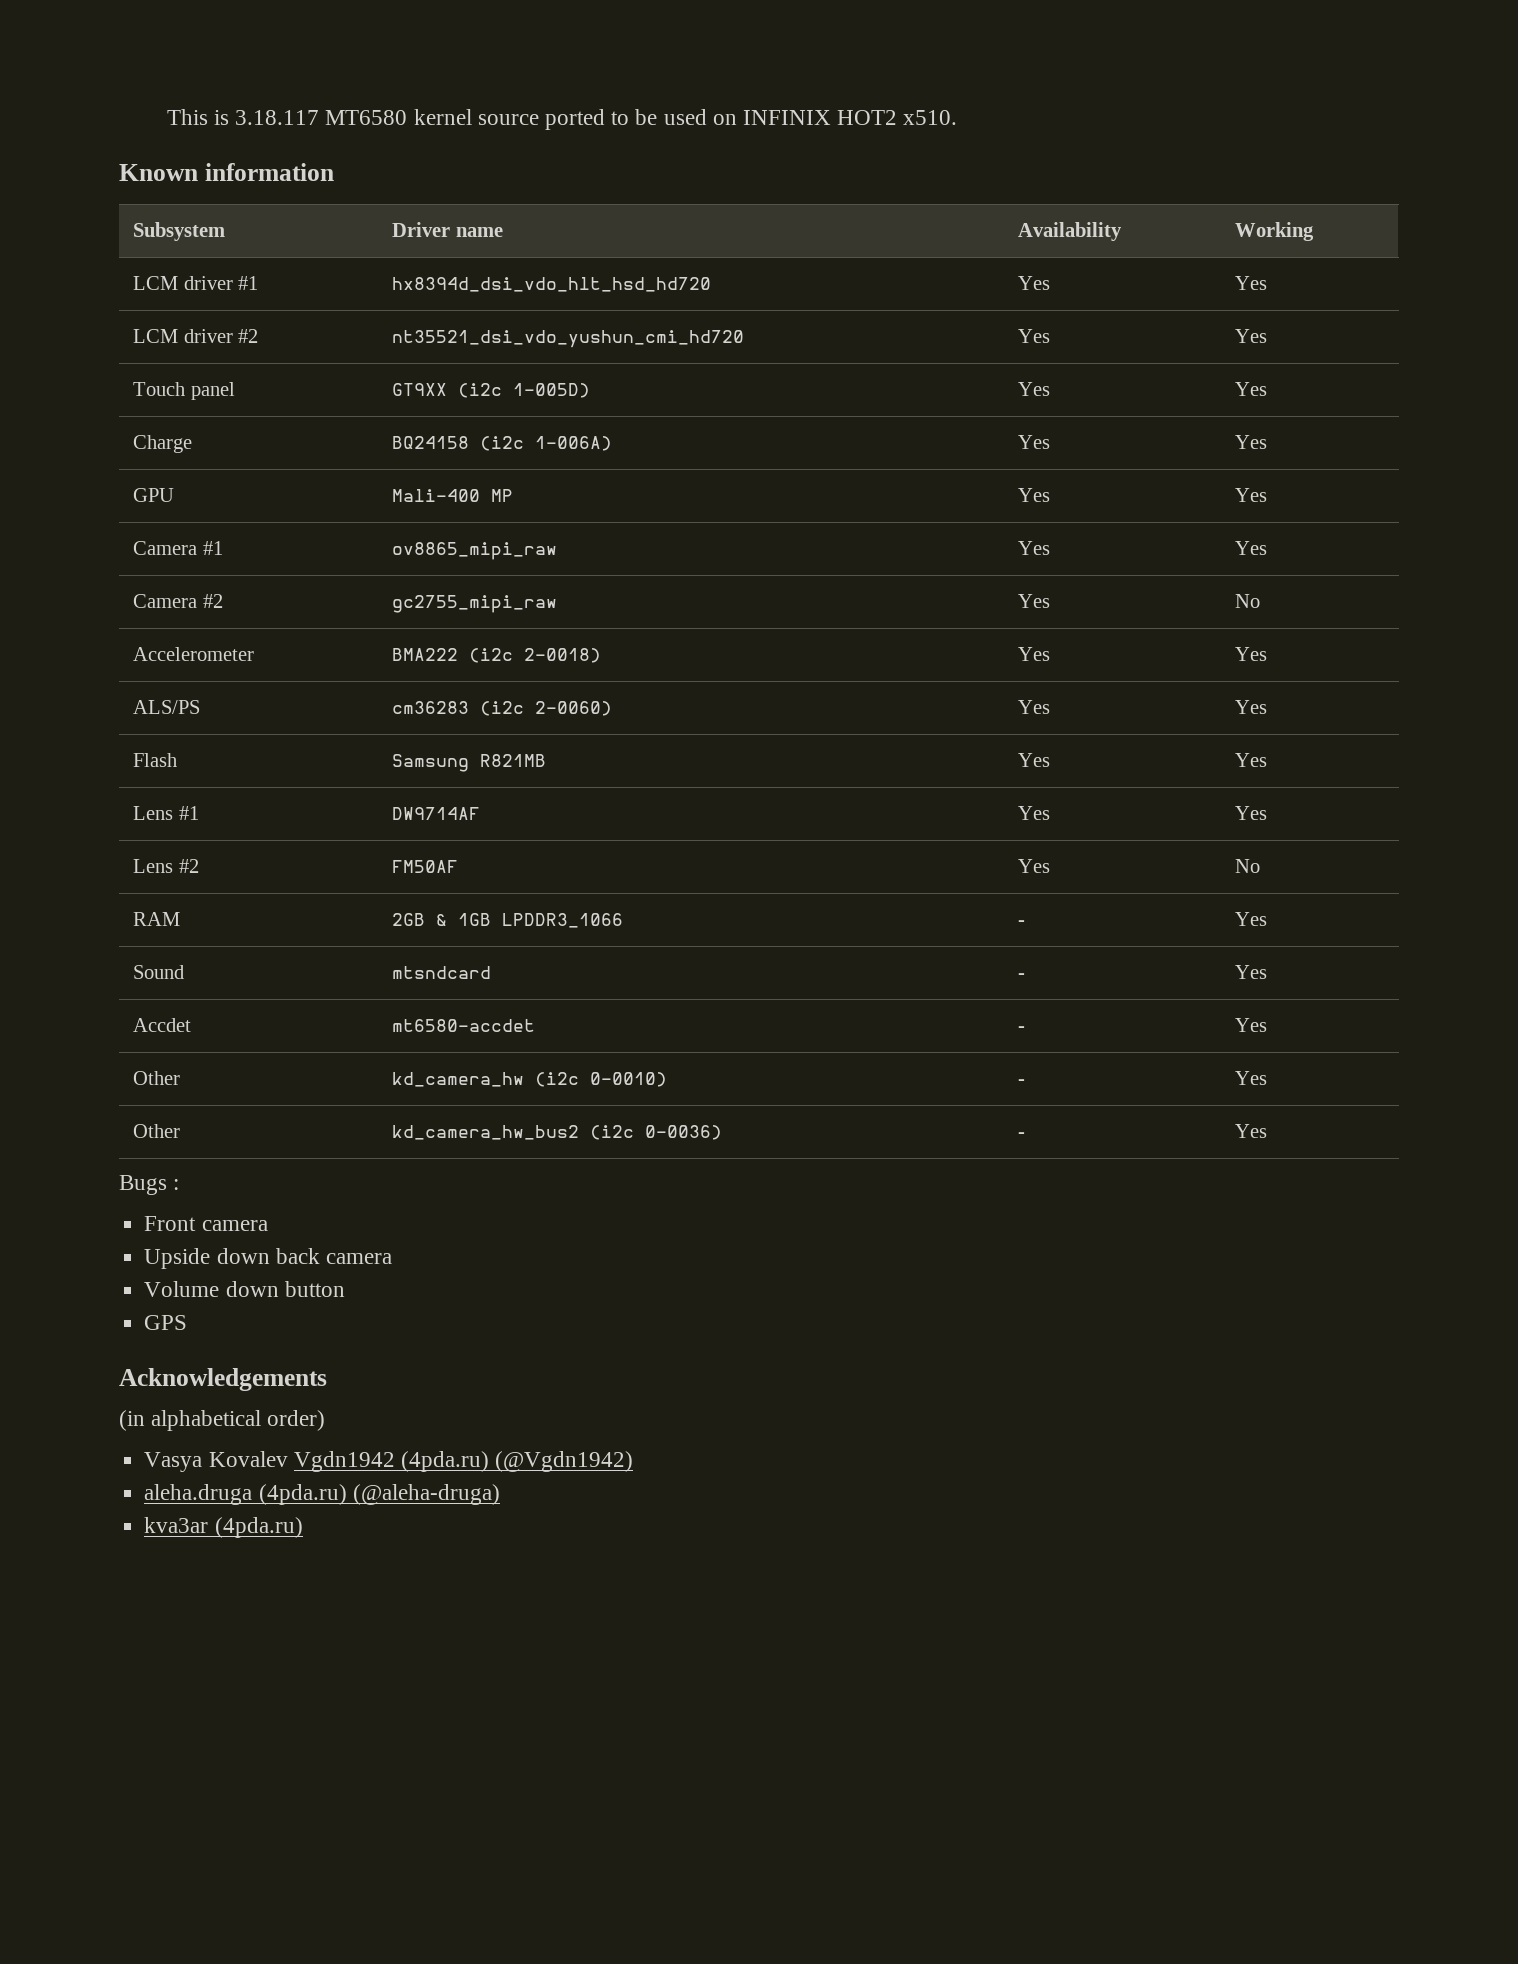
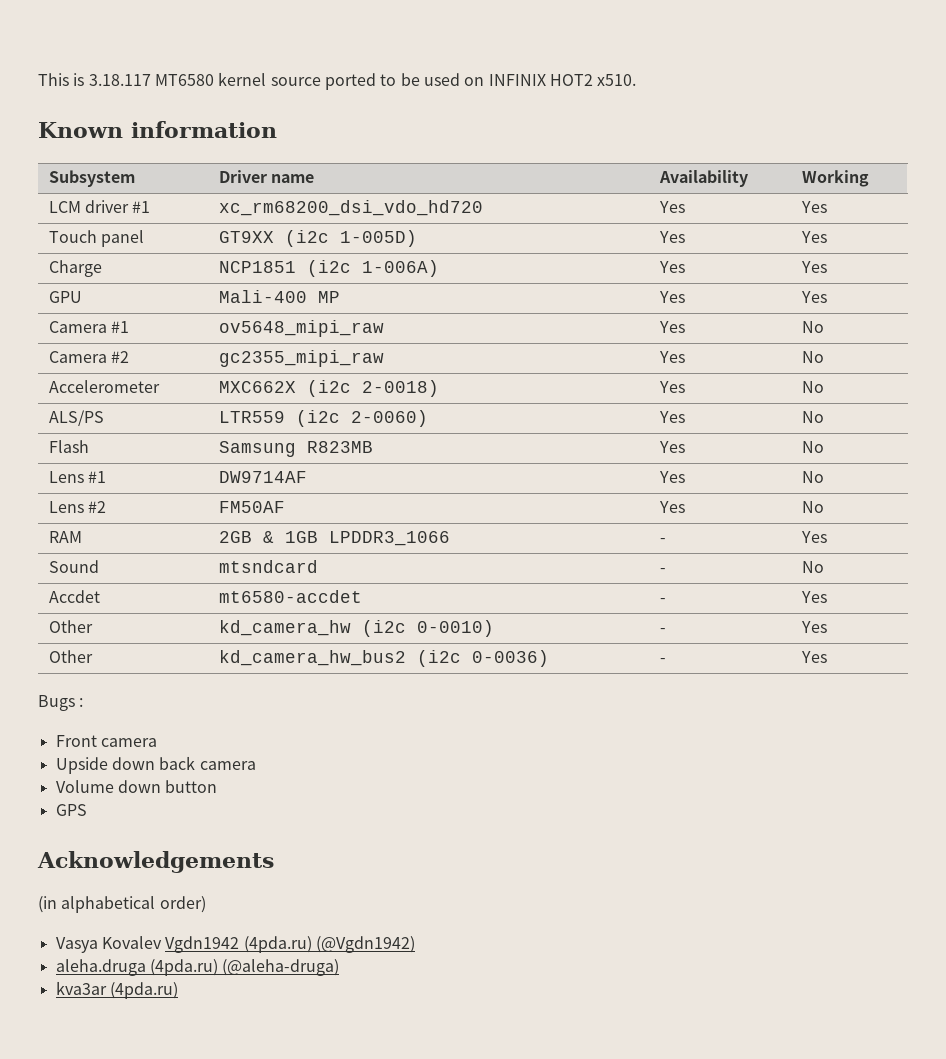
- LCM driver #1 | hx8394d_dsi_vdo_hlt_hsd_hd720 | Yes | Yes
- LCM driver #2 | nt35521_dsi_vdo_yushun_cmi_hd720 | Yes | Yes
+ LCM driver #1 | xc_rm68200_dsi_vdo_hd720 | Yes | Yes
- Charge | BQ24158 (i2c 1-006A) | Yes | Yes
+ Charge | NCP1851 (i2c 1-006A) | Yes | Yes
- Camera #1 | ov8865_mipi_raw | Yes | Yes
+ Camera #1 | ov5648_mipi_raw | Yes | No
- Camera #2 | gc2755_mipi_raw | Yes | No
+ Camera #2 | gc2355_mipi_raw | Yes | No
- Accelerometer | BMA222 (i2c 2-0018) | Yes | Yes
+ Accelerometer | MXC662X (i2c 2-0018) | Yes | No
- ALS/PS | cm36283 (i2c 2-0060) | Yes | Yes
+ ALS/PS | LTR559 (i2c 2-0060) | Yes | No
- Flash | Samsung R821MB | Yes | Yes
+ Flash | Samsung R823MB | Yes | No
- Lens #1 | DW9714AF | Yes | Yes
+ Lens #1 | DW9714AF | Yes | No
- Sound | mtsndcard | - | Yes
+ Sound | mtsndcard | - | No

